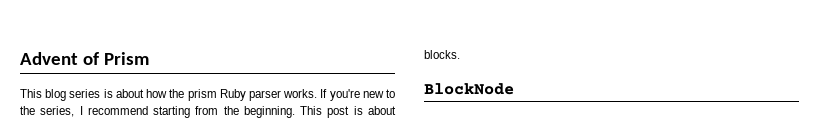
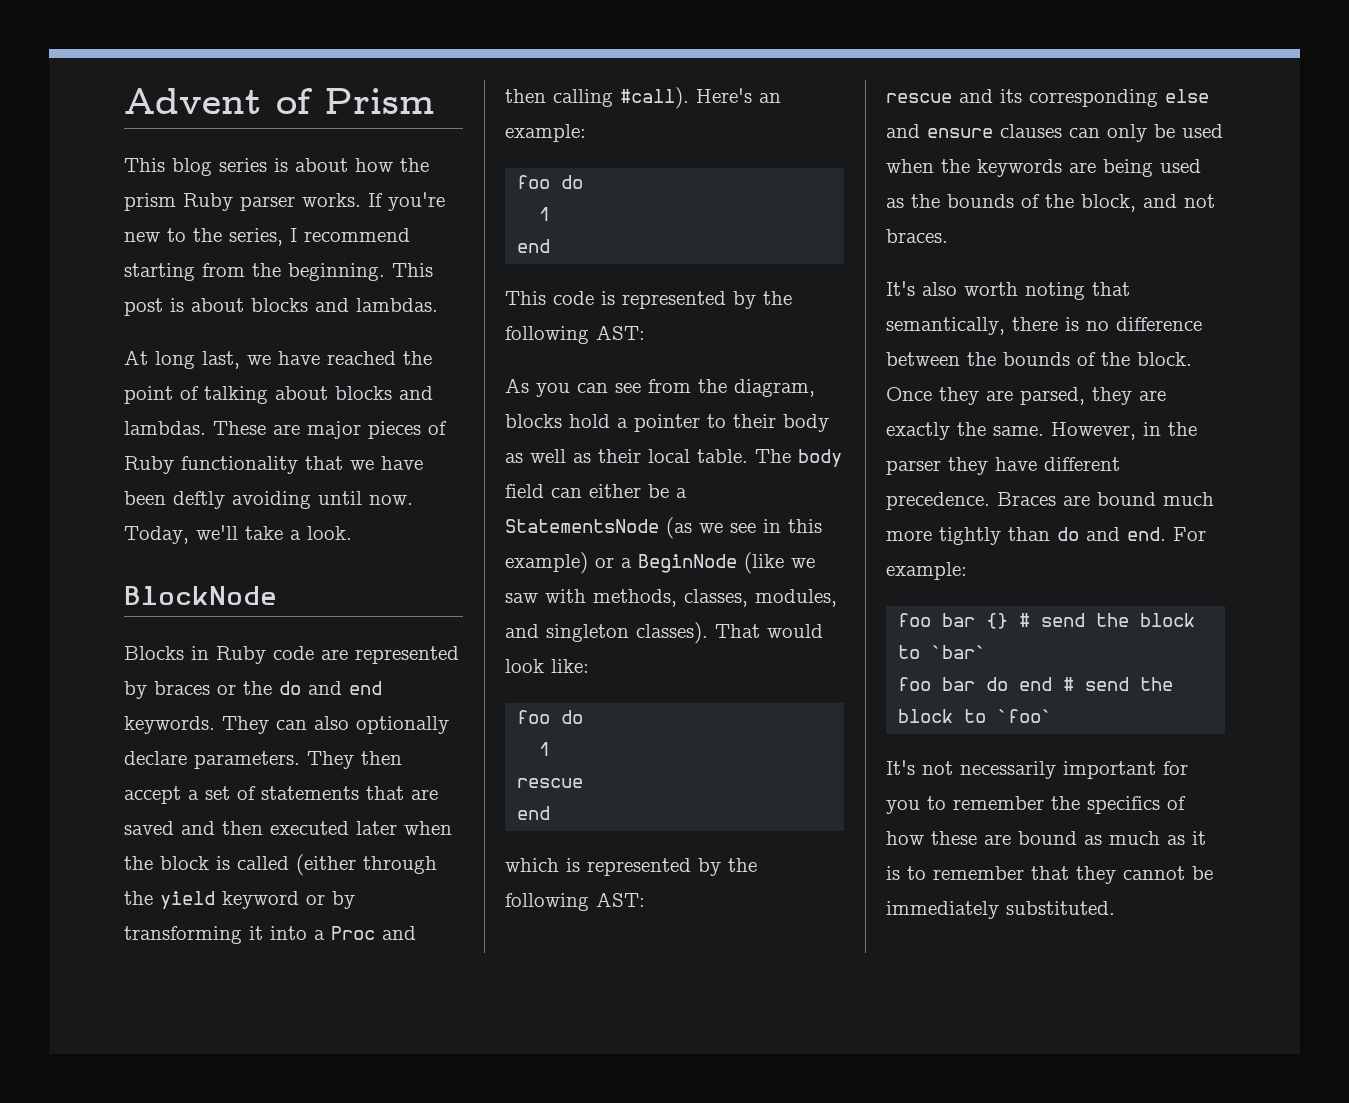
- This post is about blocks.
+ This post is about blocks and lambdas.
+ At long last, we have reached the point of talking about blocks and lambdas. These are major pieces of Ruby functionality that we have been deftly avoiding until now. Today, we'll take a look.
  BlockNode
+ Blocks in Ruby code are represented by braces or the do and end keywords. They can also optionally declare parameters. They then accept a set of statements that are saved and then executed later when the block is called (either through the yield keyword or by transforming it into a Proc and then calling #call). Here's an example:
+ foo do
+ 1
+ end
+ This code is represented by the following AST:
+ As you can see from the diagram, blocks hold a pointer to their body as well as their local table. The body field can either be a StatementsNode (as we see in this example) or a BeginNode (like we saw with methods, classes, modules, and singleton classes). That would look like:
+ foo do
+ 1
+ rescue
+ end
+ which is represented by the following AST:
+ rescue and its corresponding else and ensure clauses can only be used when the keywords are being used as the bounds of the block, and not braces.
+ It's also worth noting that semantically, there is no difference between the bounds of the block. Once they are parsed, they are exactly the same. However, in the parser they have different precedence. Braces are bound much more tightly than do and end. For example:
+ foo bar {} # send the block to `bar`
+ foo bar do end # send the block to `foo`
+ It's not necessarily important for you to remember the specifics of how these are bound as much as it is to remember that they cannot be immediately substituted.

